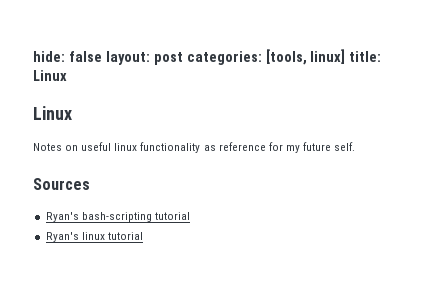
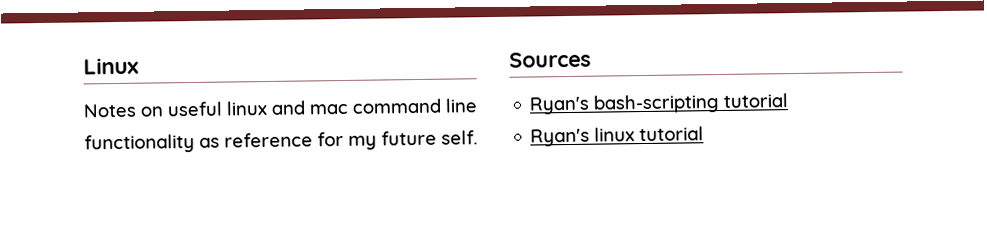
- hide: false layout: post categories: [tools, linux] title: Linux
- Notes on useful linux functionality as reference for my future self.
+ Notes on useful linux and mac command line functionality as reference for my future self.

